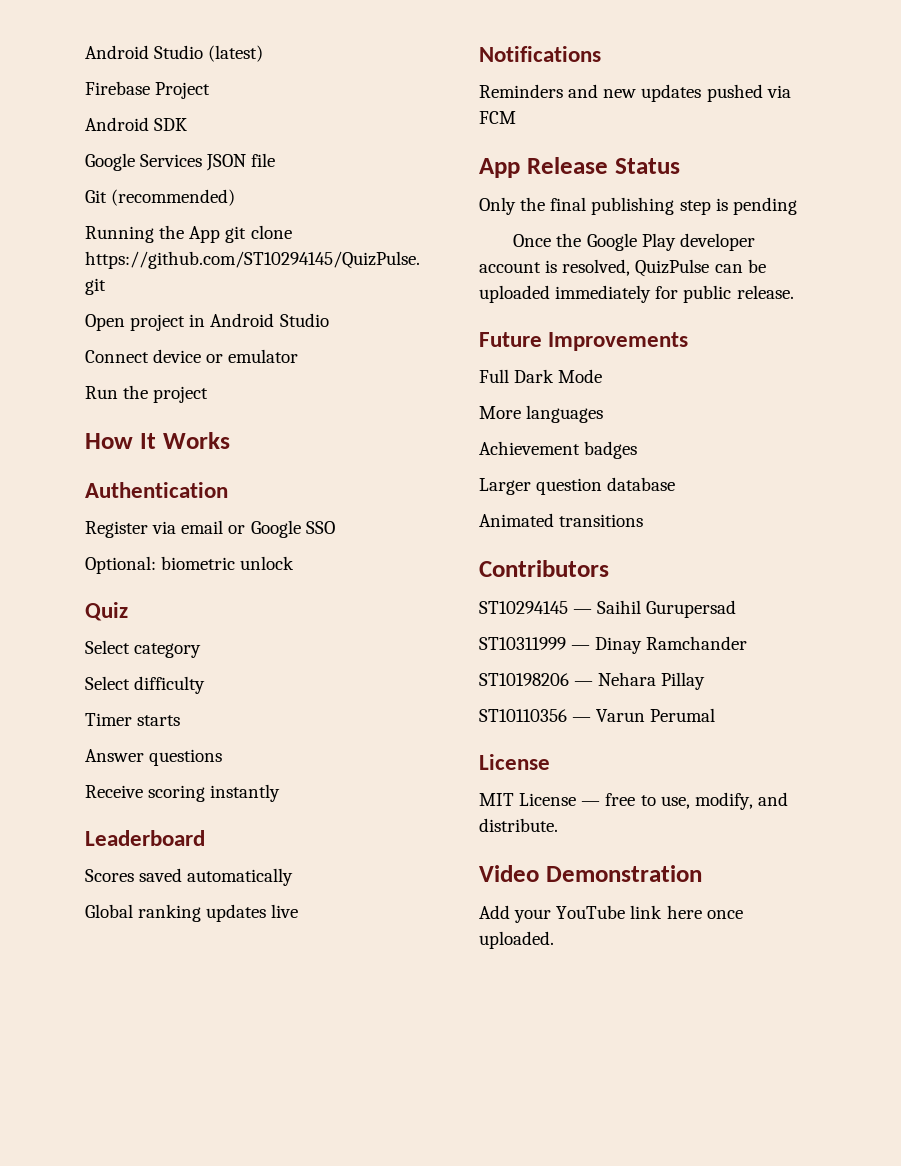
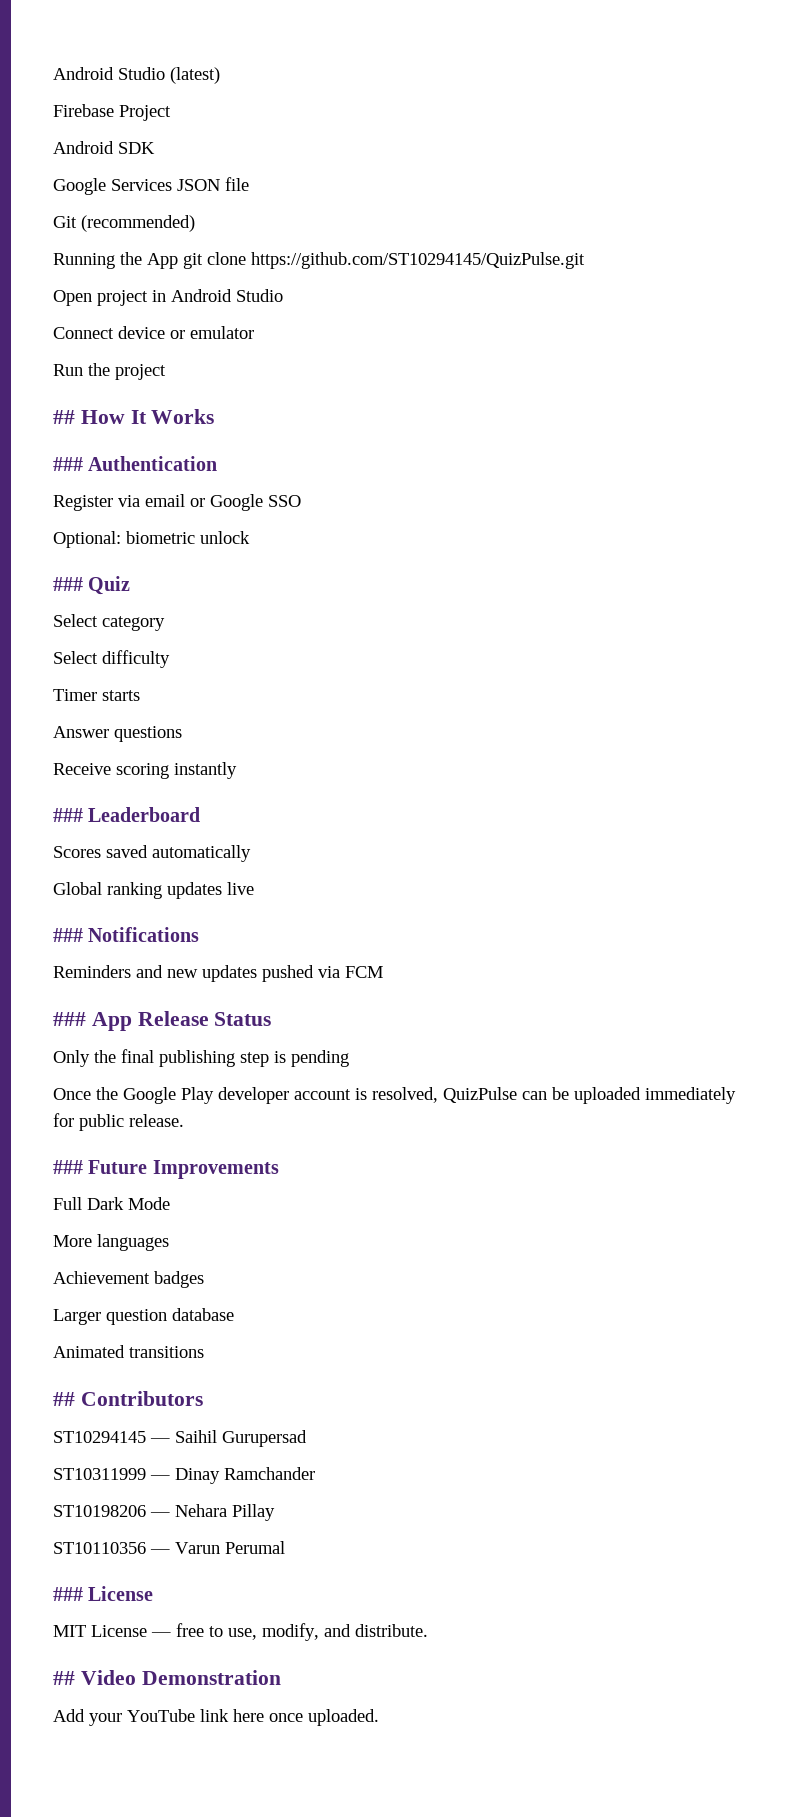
- How It Works
+ ## How It Works
- Authentication
+ ### Authentication
- Quiz
+ ### Quiz
- Leaderboard
+ ### Leaderboard
- Notifications
+ ### Notifications
- App Release Status
+ ### App Release Status
- Future Improvements
+ ### Future Improvements
- Contributors
+ ## Contributors
  ST10110356 — Varun Perumal
- License
+ ### License
- Video Demonstration
+ ## Video Demonstration

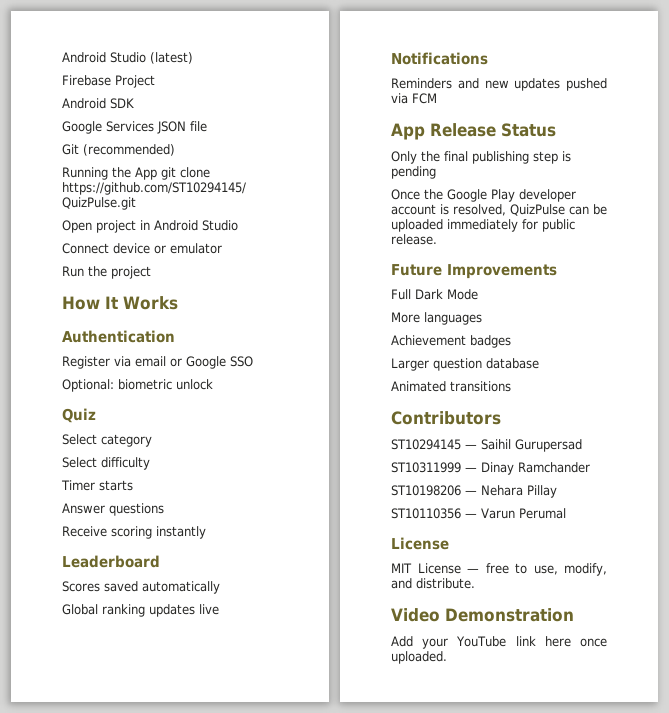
- ## How It Works
+ How It Works
- ### Authentication
+ Authentication
- ### Quiz
+ Quiz
- ### Leaderboard
+ Leaderboard
- ### Notifications
+ Notifications
- ### App Release Status
+ App Release Status
- ### Future Improvements
+ Future Improvements
- ## Contributors
+ Contributors
  ST10110356 — Varun Perumal
- ### License
+ License
- ## Video Demonstration
+ Video Demonstration

